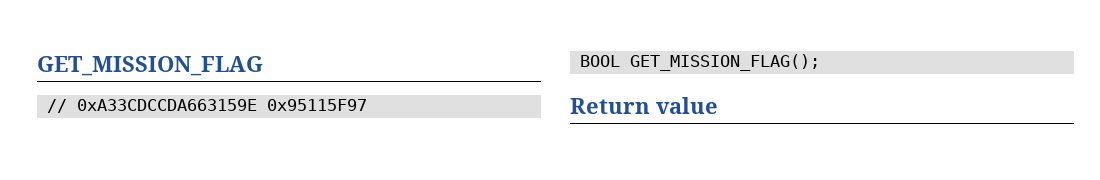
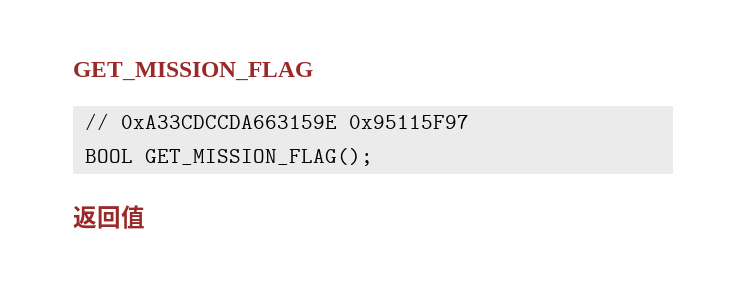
- Return value
+ 返回值

